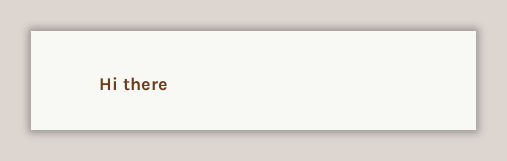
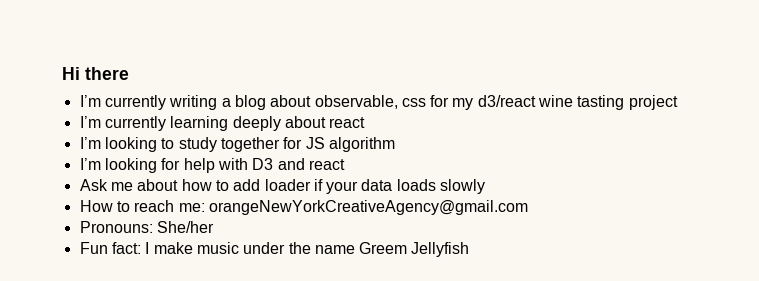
+ I’m currently writing a blog about observable, css for my d3/react wine tasting project
+ I’m currently learning deeply about react
+ I’m looking to study together for JS algorithm
+ I’m looking for help with D3 and react
+ Ask me about how to add loader if your data loads slowly
+ How to reach me: orangeNewYorkCreativeAgency@gmail.com
+ Pronouns: She/her
+ Fun fact: I make music under the name Greem Jellyfish

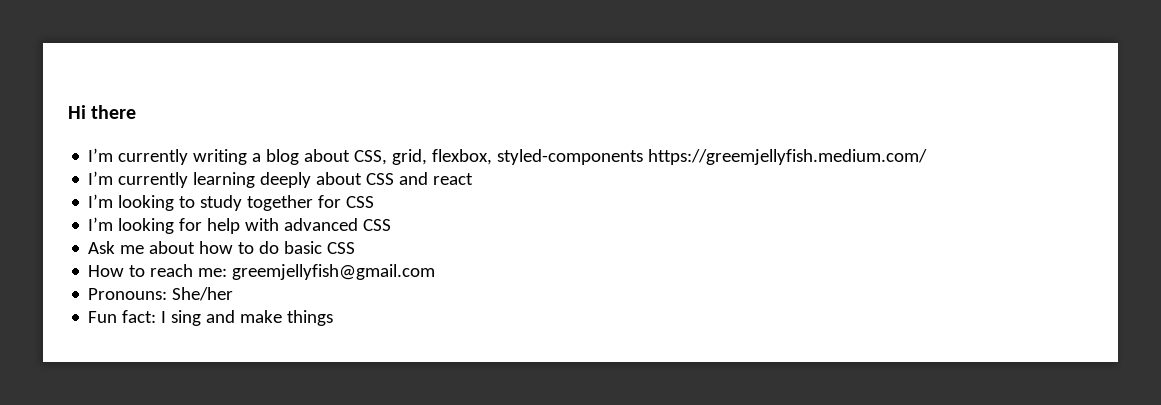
- I’m currently writing a blog about observable, css for my d3/react wine tasting project
+ I’m currently writing a blog about CSS, grid, flexbox, styled-components https://greemjellyfish.medium.com/
- I’m currently learning deeply about react
+ I’m currently learning deeply about CSS and react
- I’m looking to study together for JS algorithm
+ I’m looking to study together for CSS
- I’m looking for help with D3 and react
+ I’m looking for help with advanced CSS
- Ask me about how to add loader if your data loads slowly
+ Ask me about how to do basic CSS
- How to reach me: orangeNewYorkCreativeAgency@gmail.com
+ How to reach me: greemjellyfish@gmail.com
- Fun fact: I make music under the name Greem Jellyfish
+ Fun fact: I sing and make things

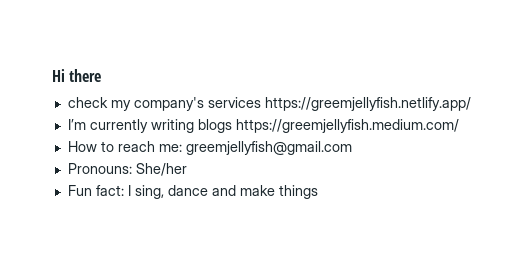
- I’m currently writing a blog about CSS, grid, flexbox, styled-components https://greemjellyfish.medium.com/
- I’m currently learning deeply about CSS and react
- I’m looking to study together for CSS
- I’m looking for help with advanced CSS
- Ask me about how to do basic CSS
+ check my company's services https://greemjellyfish.netlify.app/
+ I’m currently writing blogs https://greemjellyfish.medium.com/
- Fun fact: I sing and make things
+ Fun fact: I sing, dance and make things

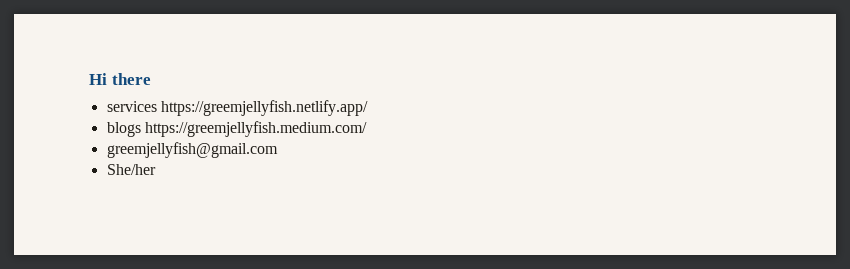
- check my company's services https://greemjellyfish.netlify.app/
+ services https://greemjellyfish.netlify.app/
- I’m currently writing blogs https://greemjellyfish.medium.com/
+ blogs https://greemjellyfish.medium.com/
- How to reach me: greemjellyfish@gmail.com
+ greemjellyfish@gmail.com
- Pronouns: She/her
+ She/her
- Fun fact: I sing, dance and make things

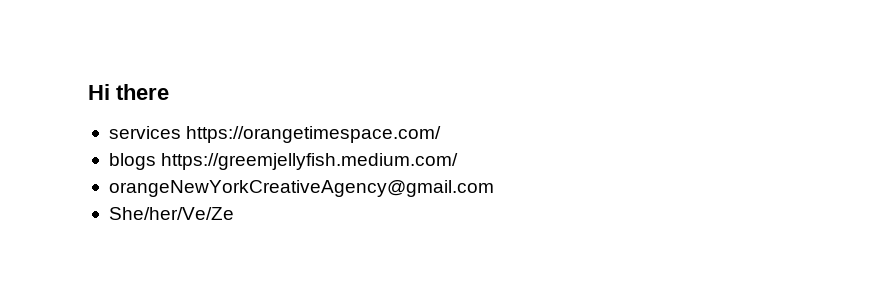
- services https://greemjellyfish.netlify.app/
+ services https://orangetimespace.com/
- greemjellyfish@gmail.com
- She/her
+ orangeNewYorkCreativeAgency@gmail.com
+ She/her/Ve/Ze

